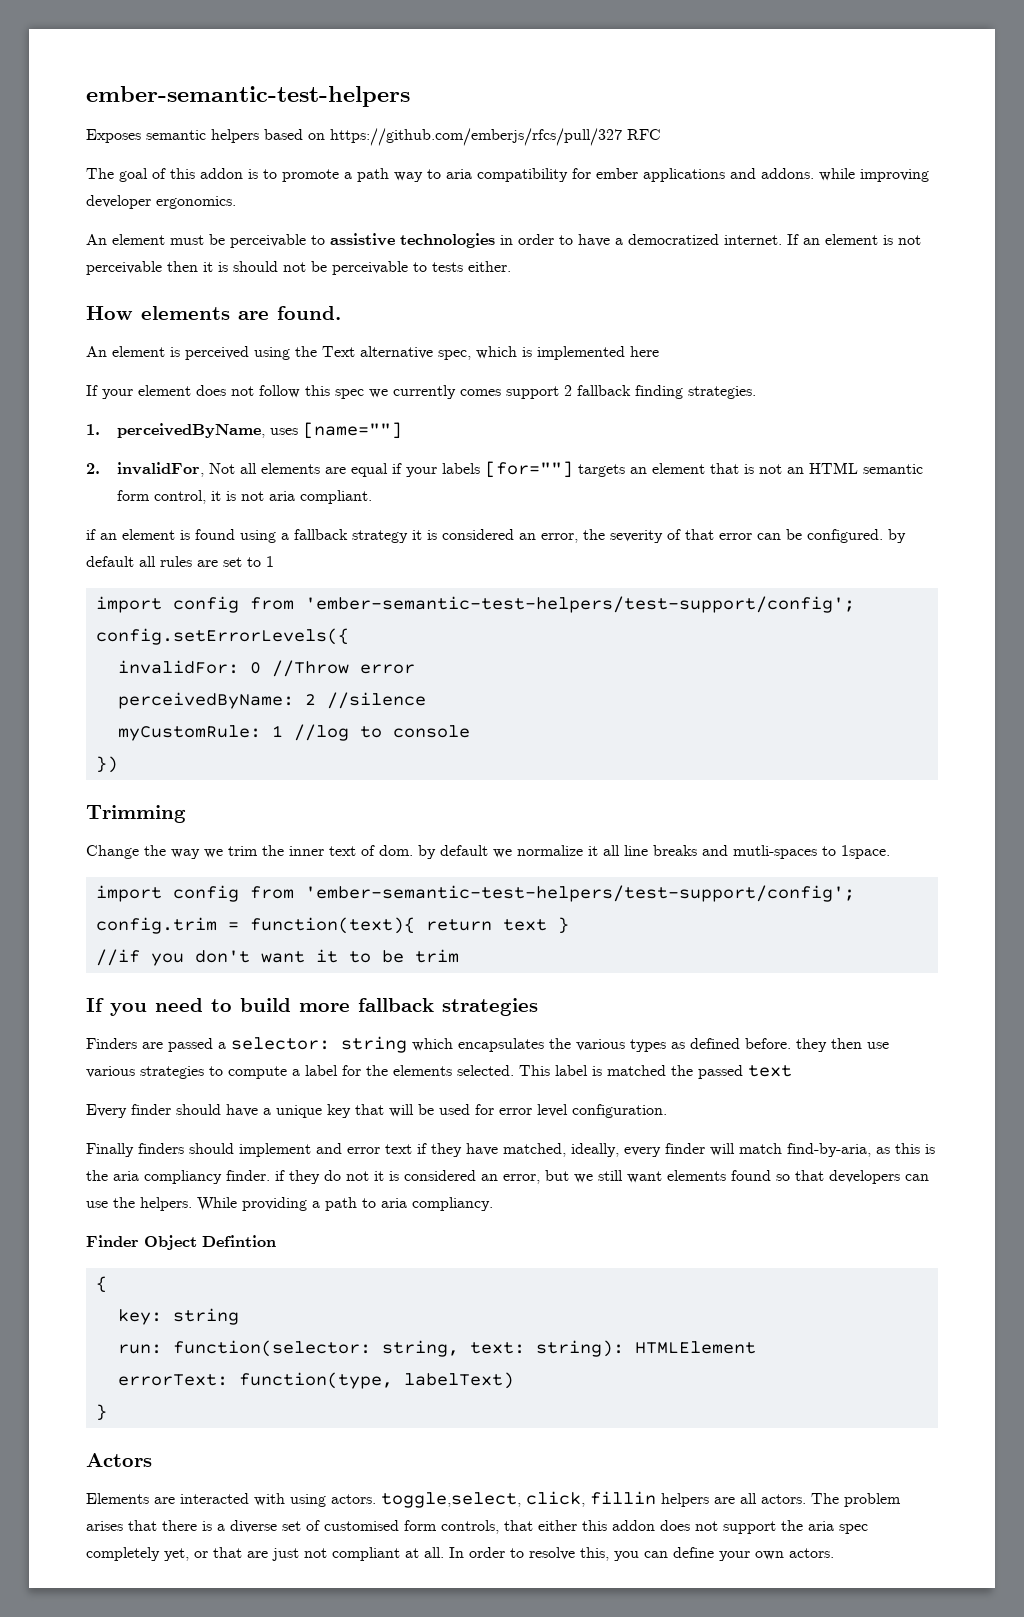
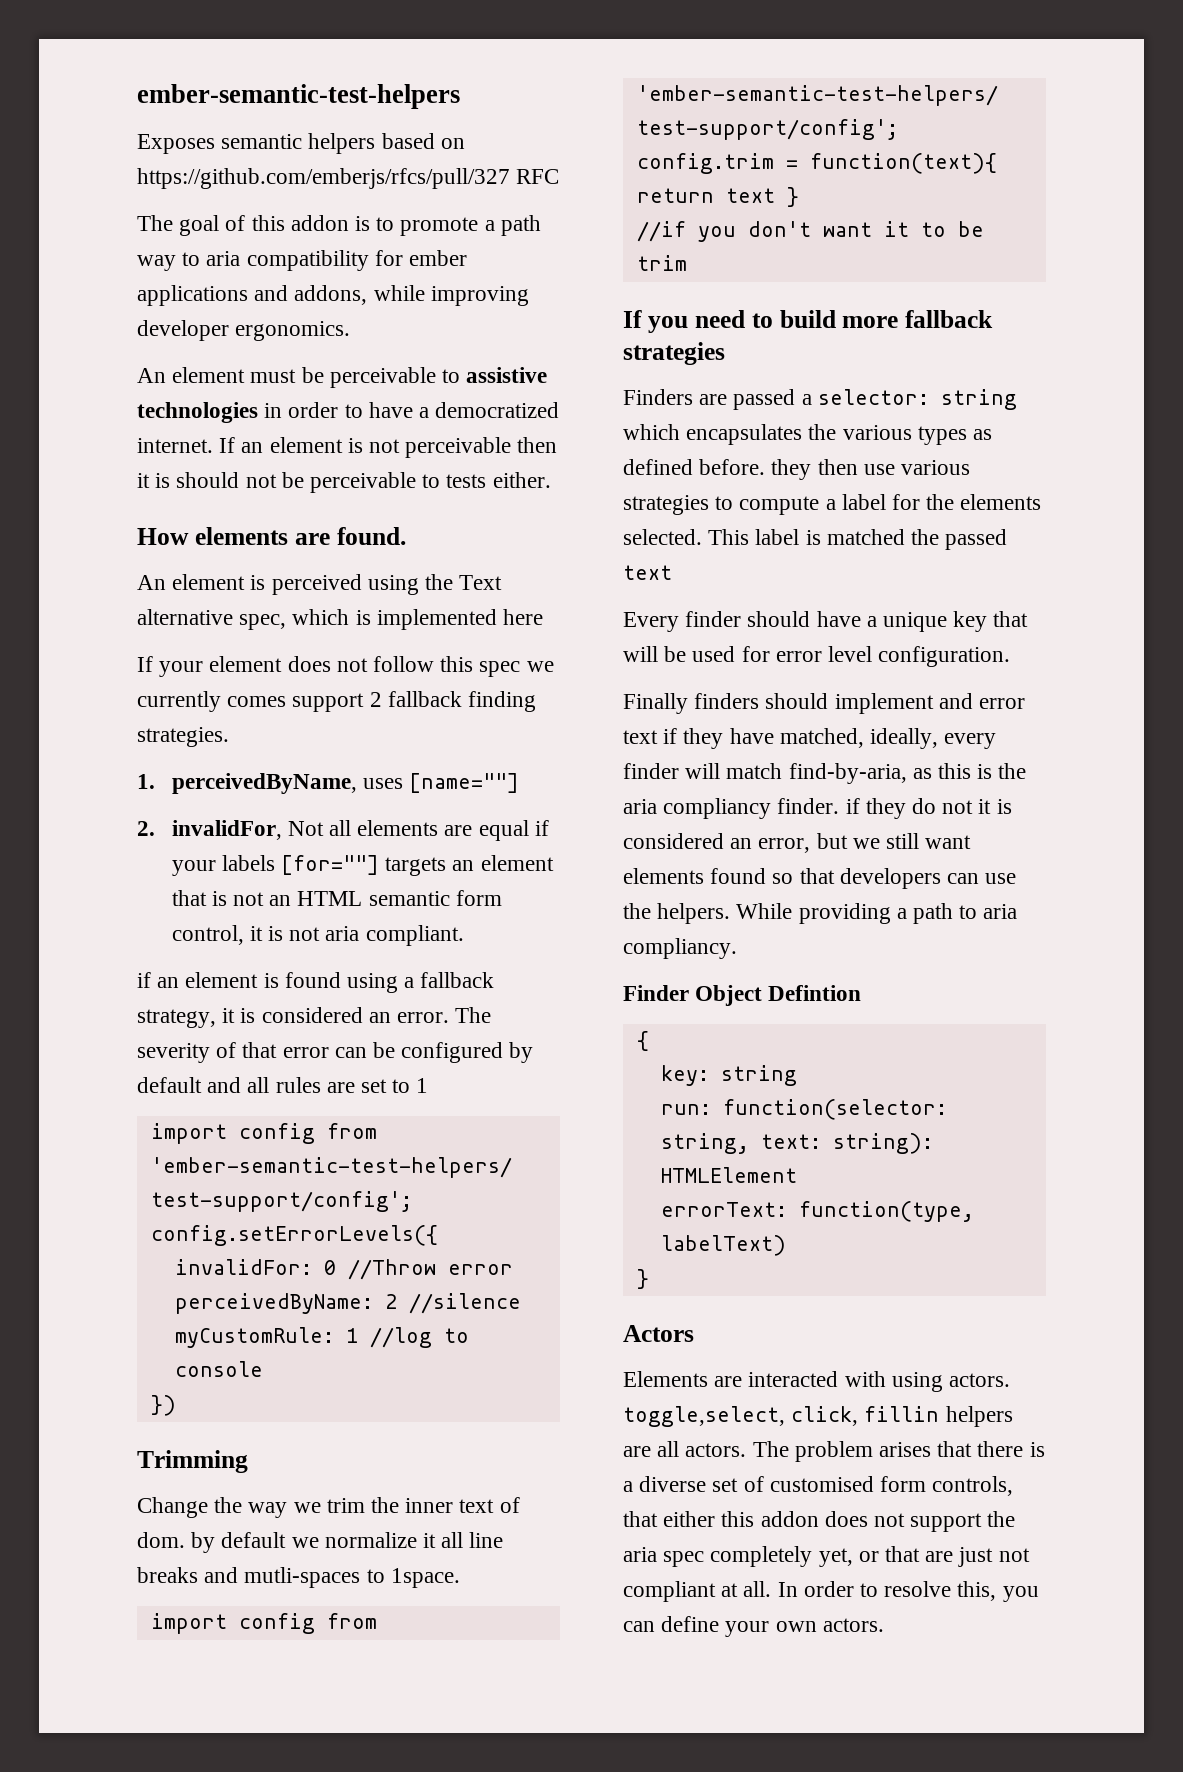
- The goal of this addon is to promote a path way to aria compatibility for ember applications and addons. while improving developer ergonomics.
+ The goal of this addon is to promote a path way to aria compatibility for ember applications and addons, while improving developer ergonomics.
- if an element is found using a fallback strategy it is considered an error, the severity of that error can be configured. by default all rules are set to 1
+ if an element is found using a fallback strategy, it is considered an error. The severity of that error can be configured by default and all rules are set to 1

